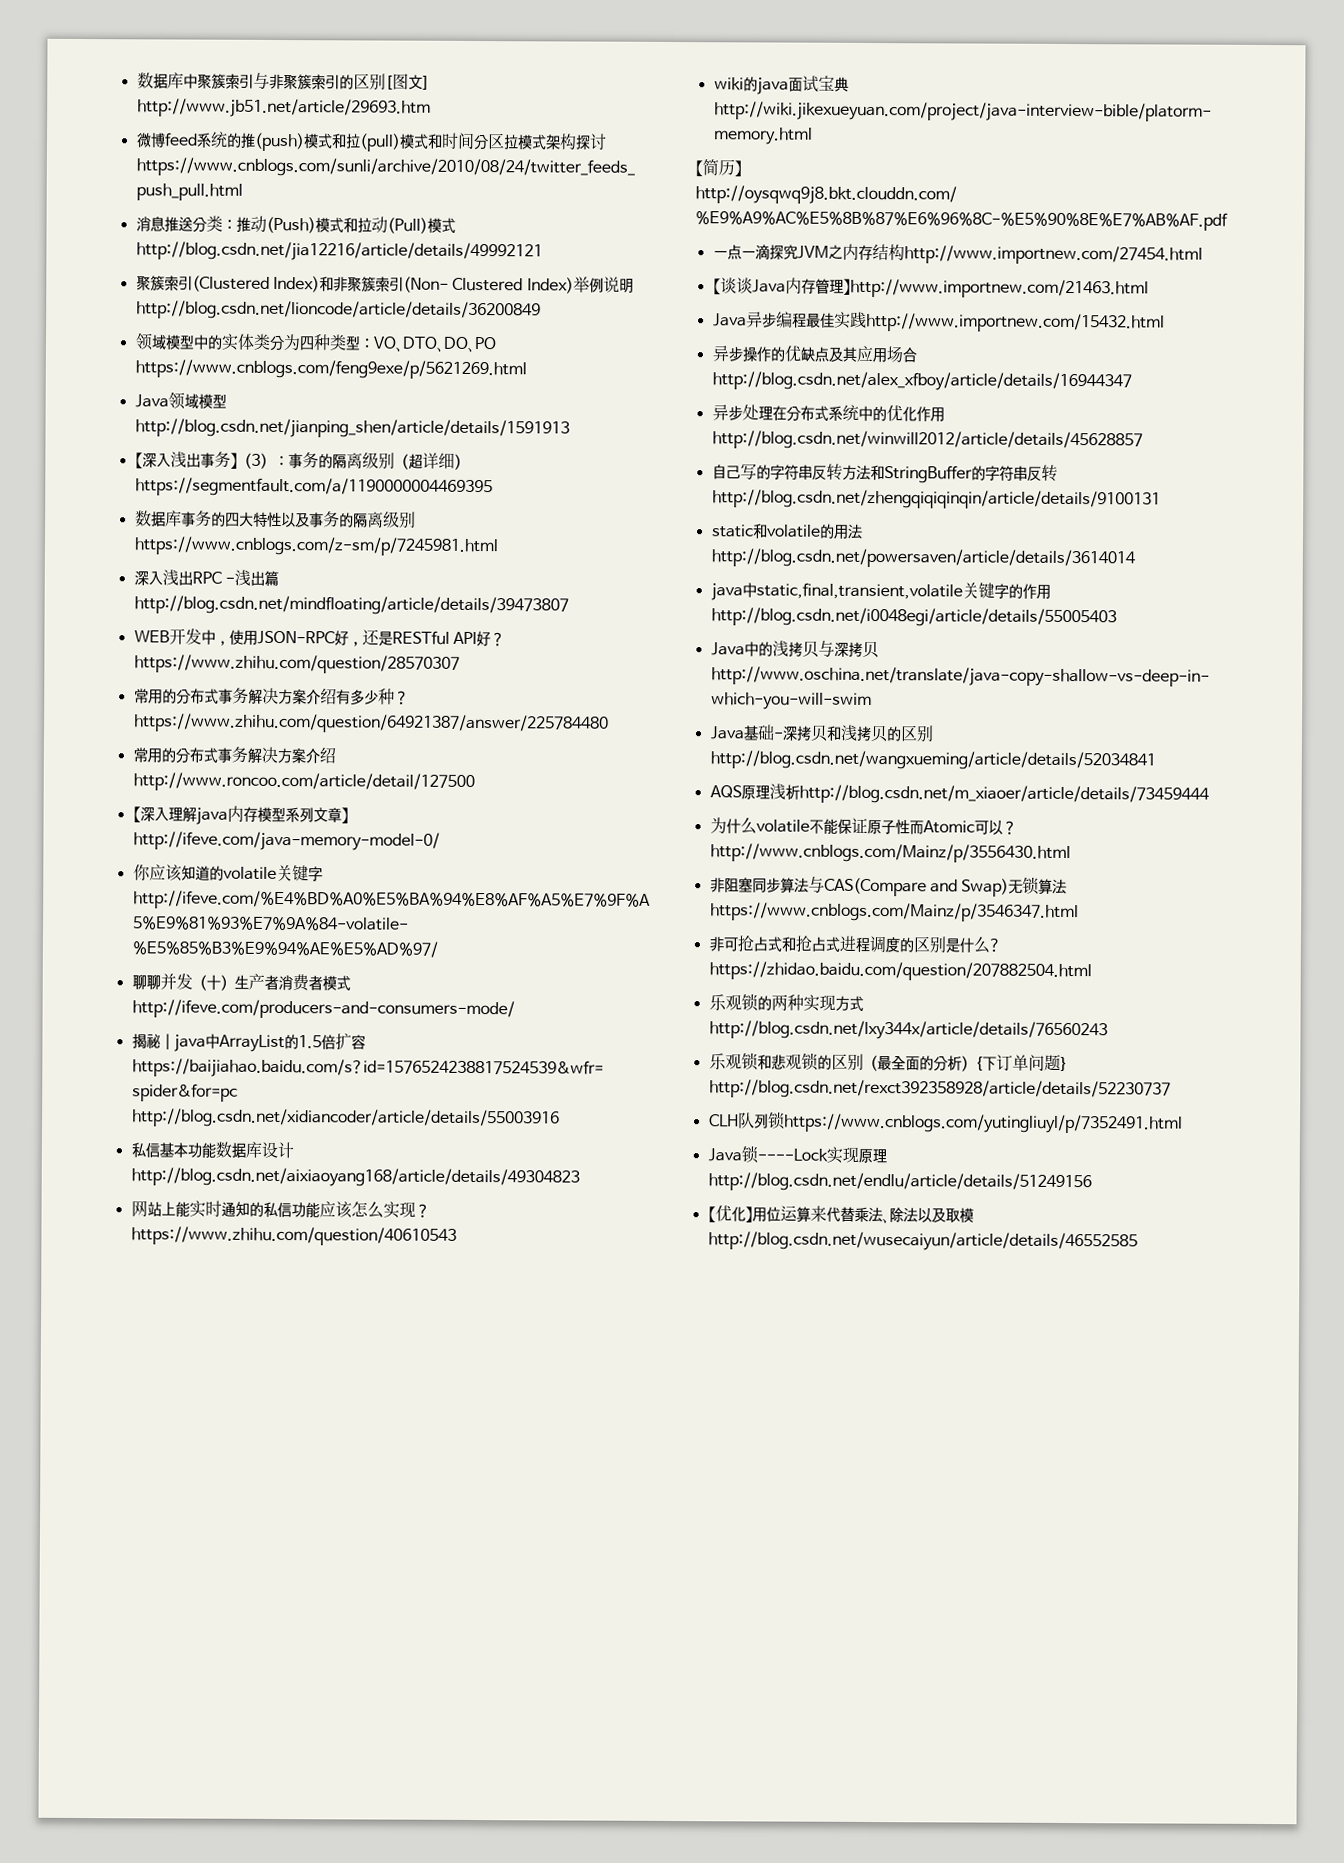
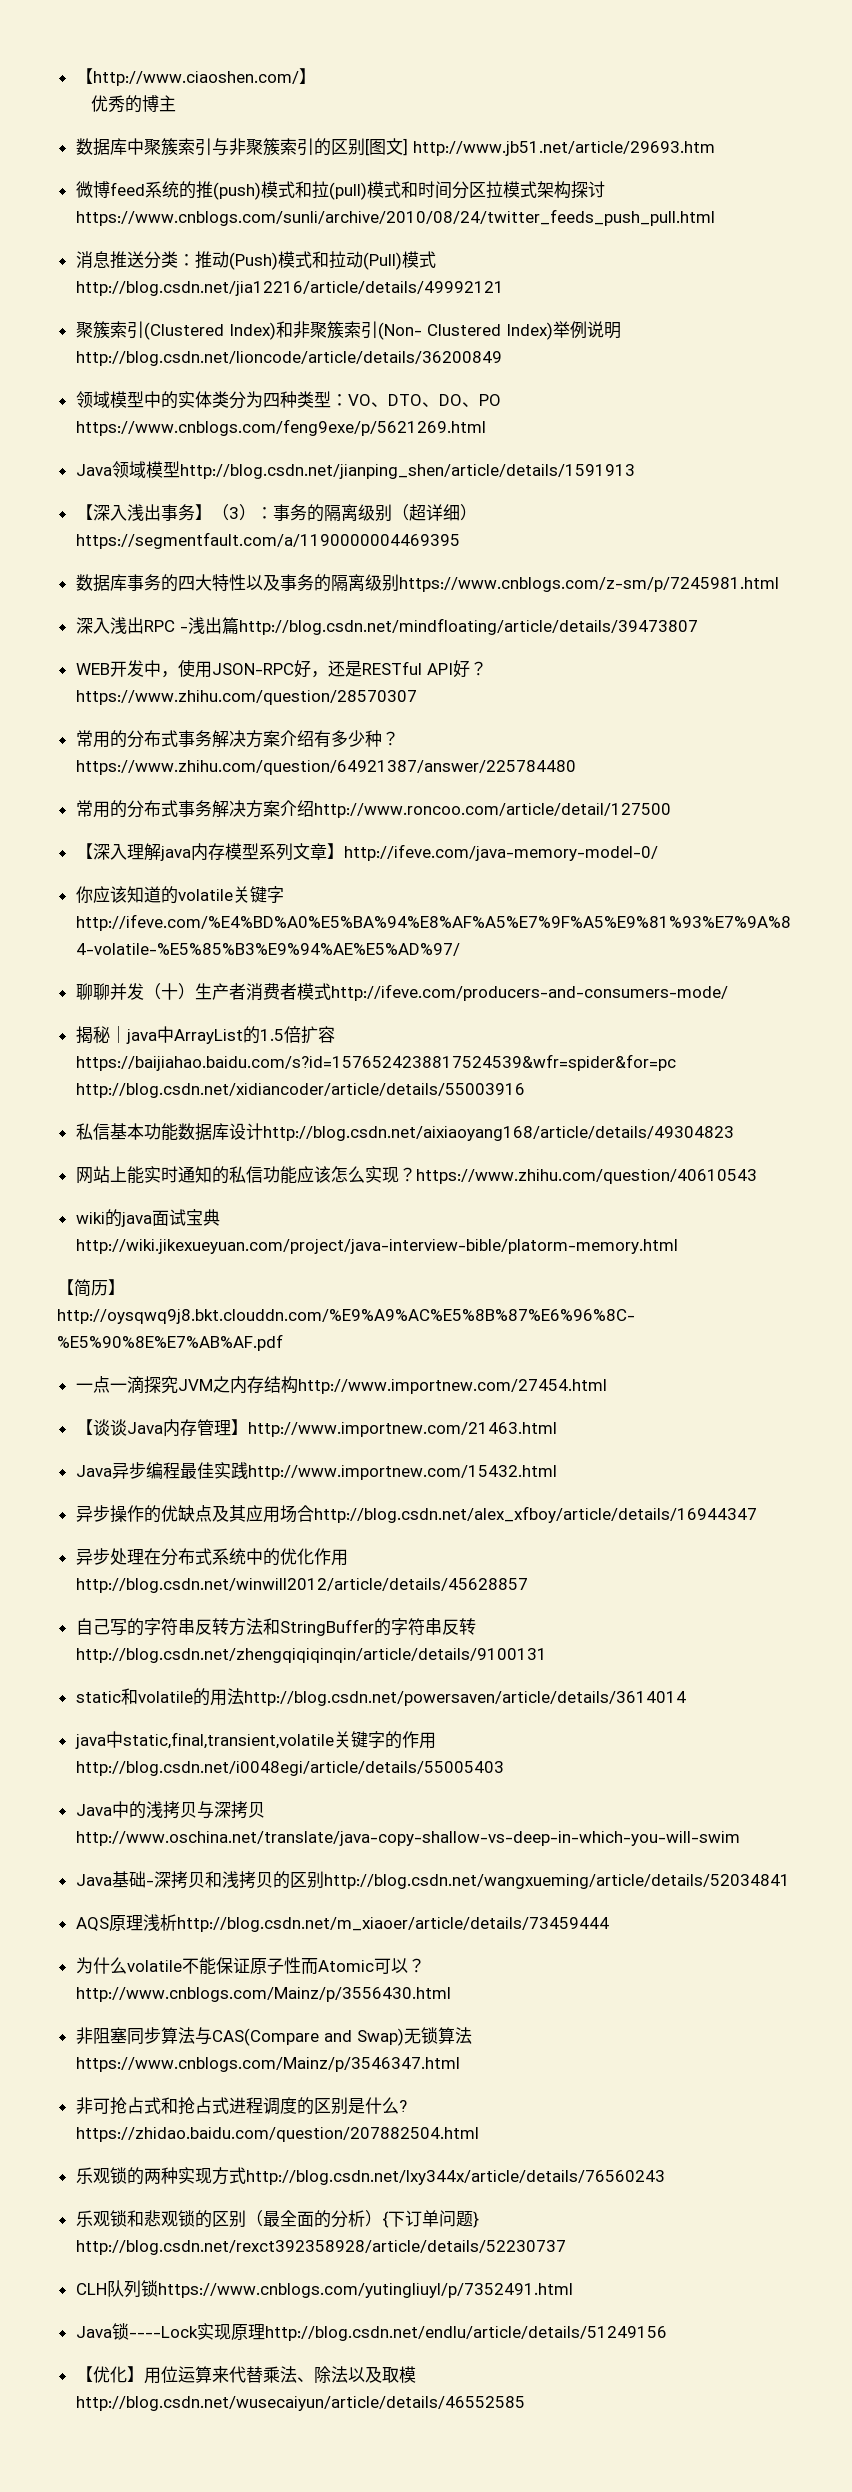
+ 【http://www.ciaoshen.com/】
+ 优秀的博主

